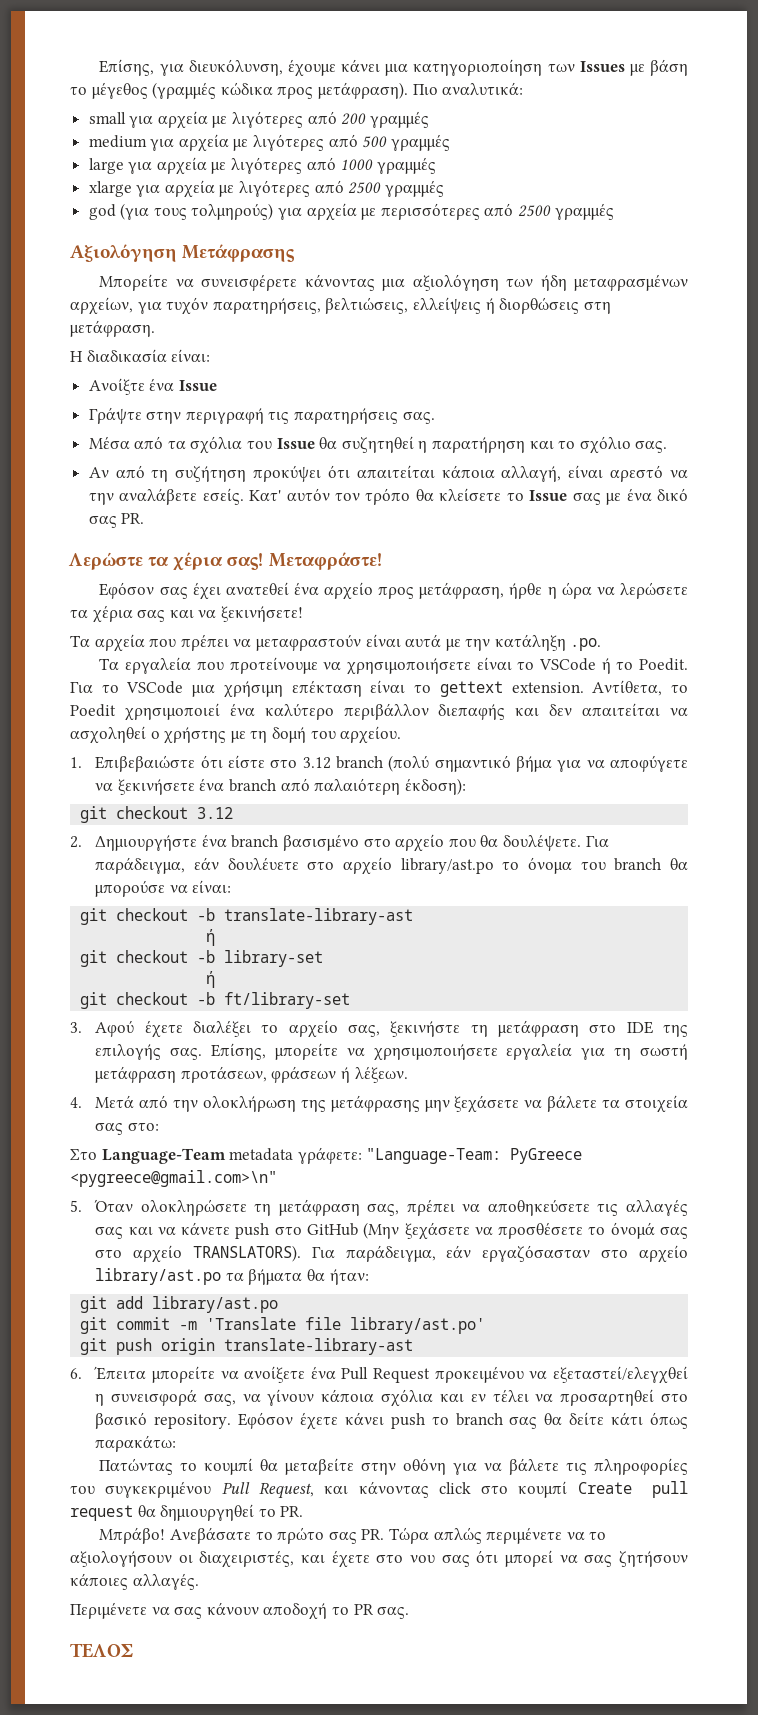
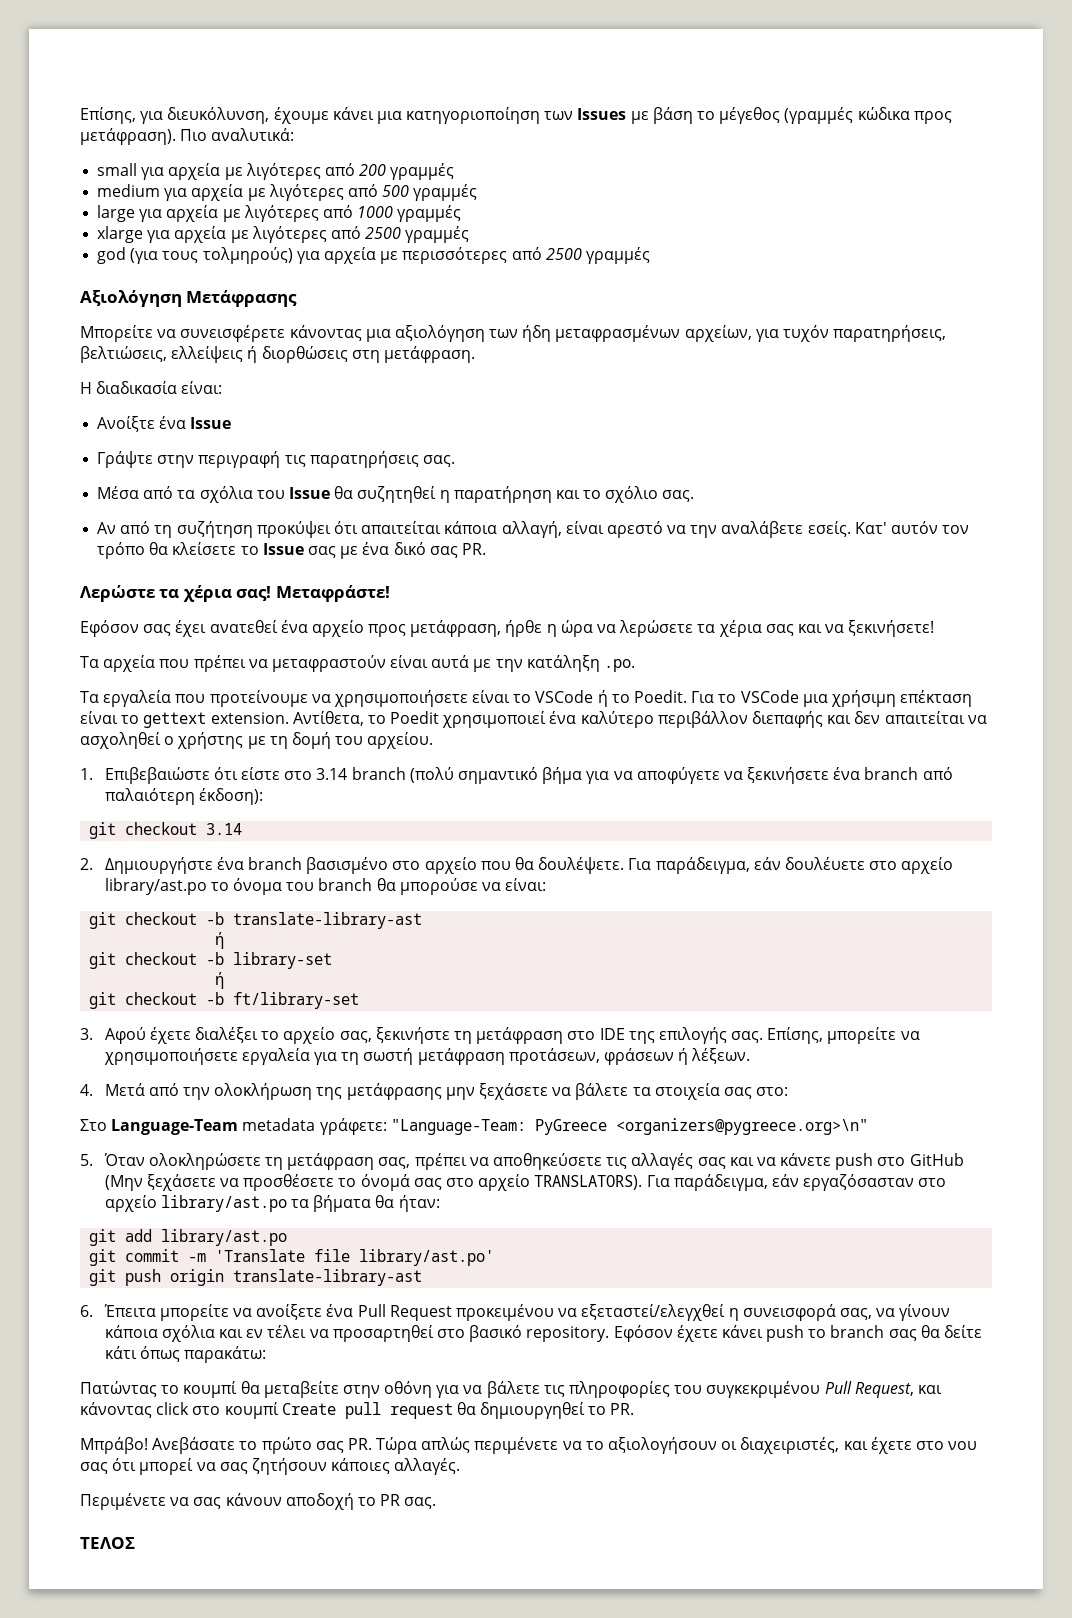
- 1. Επιβεβαιώστε ότι είστε στο 3.12 branch (πολύ σημαντικό βήμα για να αποφύγετε να ξεκινήσετε ένα branch από παλαιότερη έκδοση):
+ 1. Επιβεβαιώστε ότι είστε στο 3.14 branch (πολύ σημαντικό βήμα για να αποφύγετε να ξεκινήσετε ένα branch από παλαιότερη έκδοση):
- git checkout 3.12
+ git checkout 3.14
- Στο Language-Team metadata γράφετε: "Language-Team: PyGreece <pygreece@gmail.com>\n"
+ Στο Language-Team metadata γράφετε: "Language-Team: PyGreece <organizers@pygreece.org>\n"

